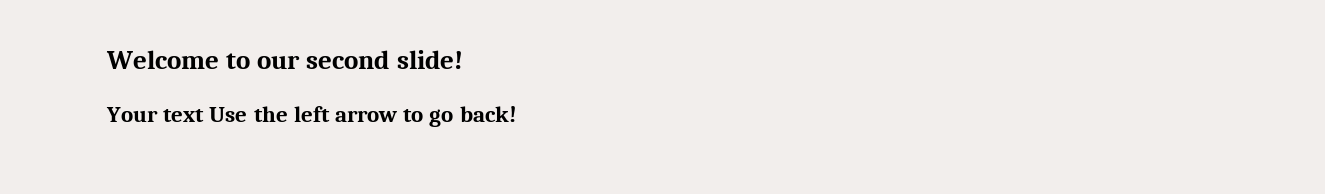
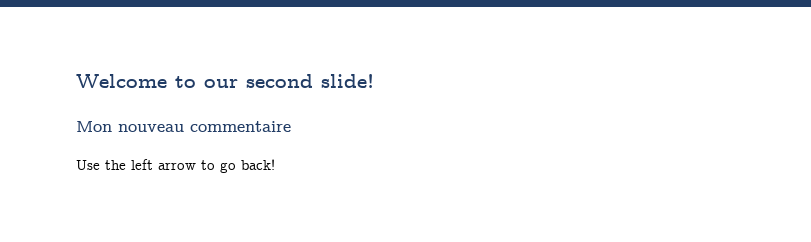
- Your text Use the left arrow to go back!
+ Mon nouveau commentaire
+ Use the left arrow to go back!

